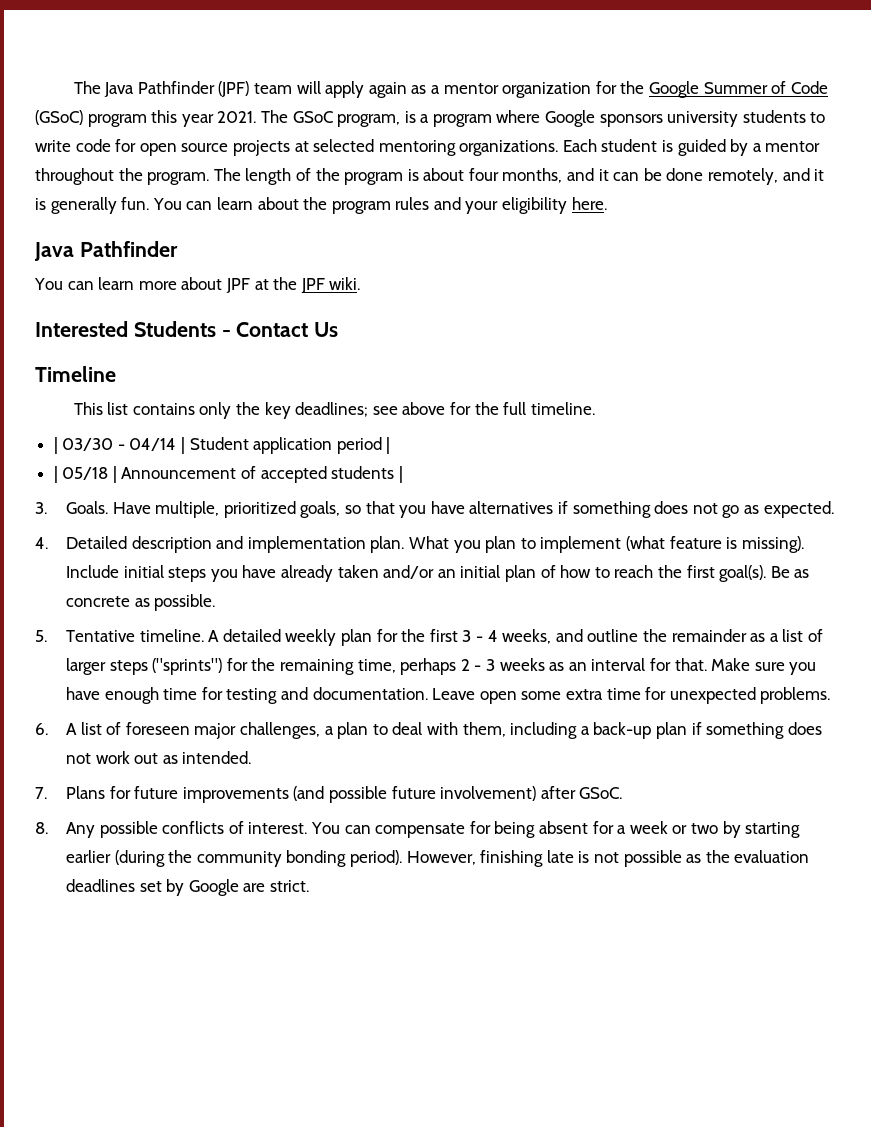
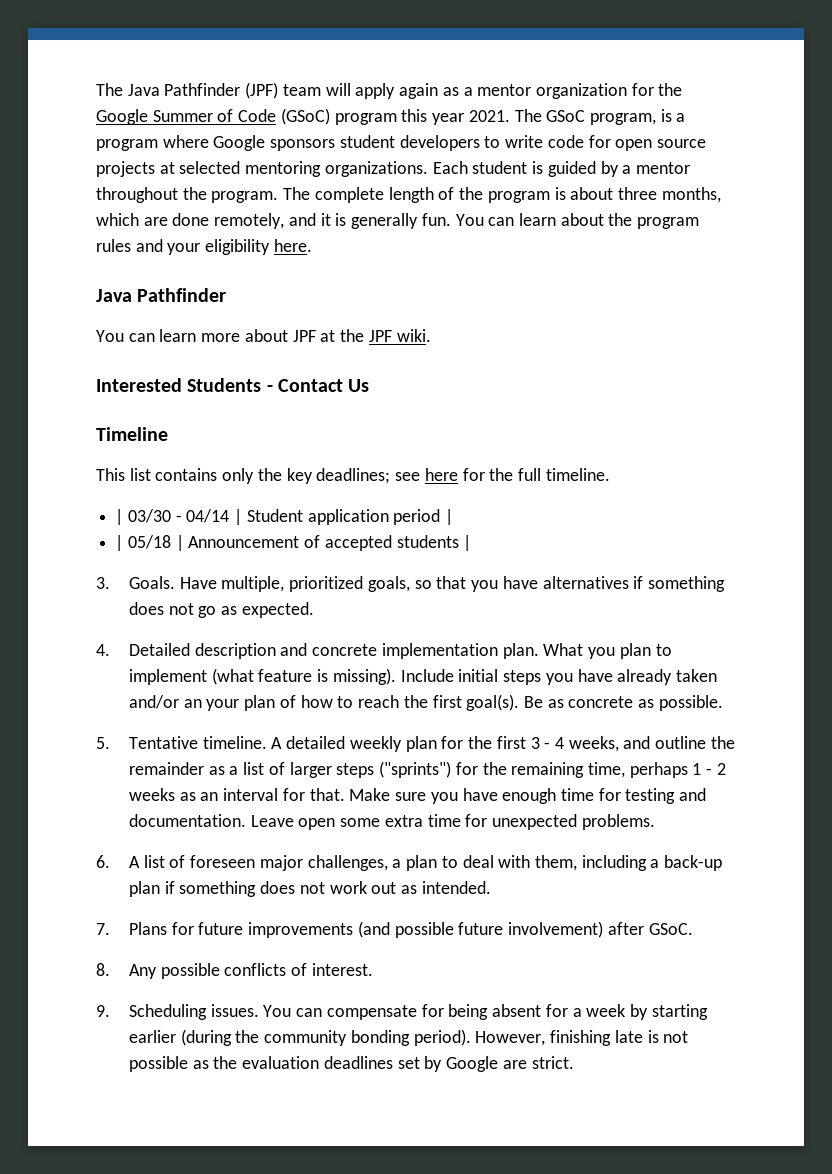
- The GSoC program, is a program where Google sponsors university students to write code for open source projects at selected mentoring organizations.
+ The GSoC program, is a program where Google sponsors student developers to write code for open source projects at selected mentoring organizations.
- The length of the program is about four months, and it can be done remotely, and it is generally fun.
+ The complete length of the program is about three months, which are done remotely, and it is generally fun.
- This list contains only the key deadlines; see above for the full timeline.
+ This list contains only the key deadlines; see here for the full timeline.
- 4. Detailed description and implementation plan.
+ 4. Detailed description and concrete implementation plan.
- Include initial steps you have already taken and/or an initial plan of how to reach the first goal(s).
+ Include initial steps you have already taken and/or an your plan of how to reach the first goal(s).
- A detailed weekly plan for the first 3 - 4 weeks, and outline the remainder as a list of larger steps ("sprints") for the remaining time, perhaps 2 - 3 weeks as an interval for that.
+ A detailed weekly plan for the first 3 - 4 weeks, and outline the remainder as a list of larger steps ("sprints") for the remaining time, perhaps 1 - 2 weeks as an interval for that.
- 8. Any possible conflicts of interest. You can compensate for being absent for a week or two by starting earlier (during the community bonding period).
+ 8. Any possible conflicts of interest.
+ 9. Scheduling issues. You can compensate for being absent for a week by starting earlier (during the community bonding period).

